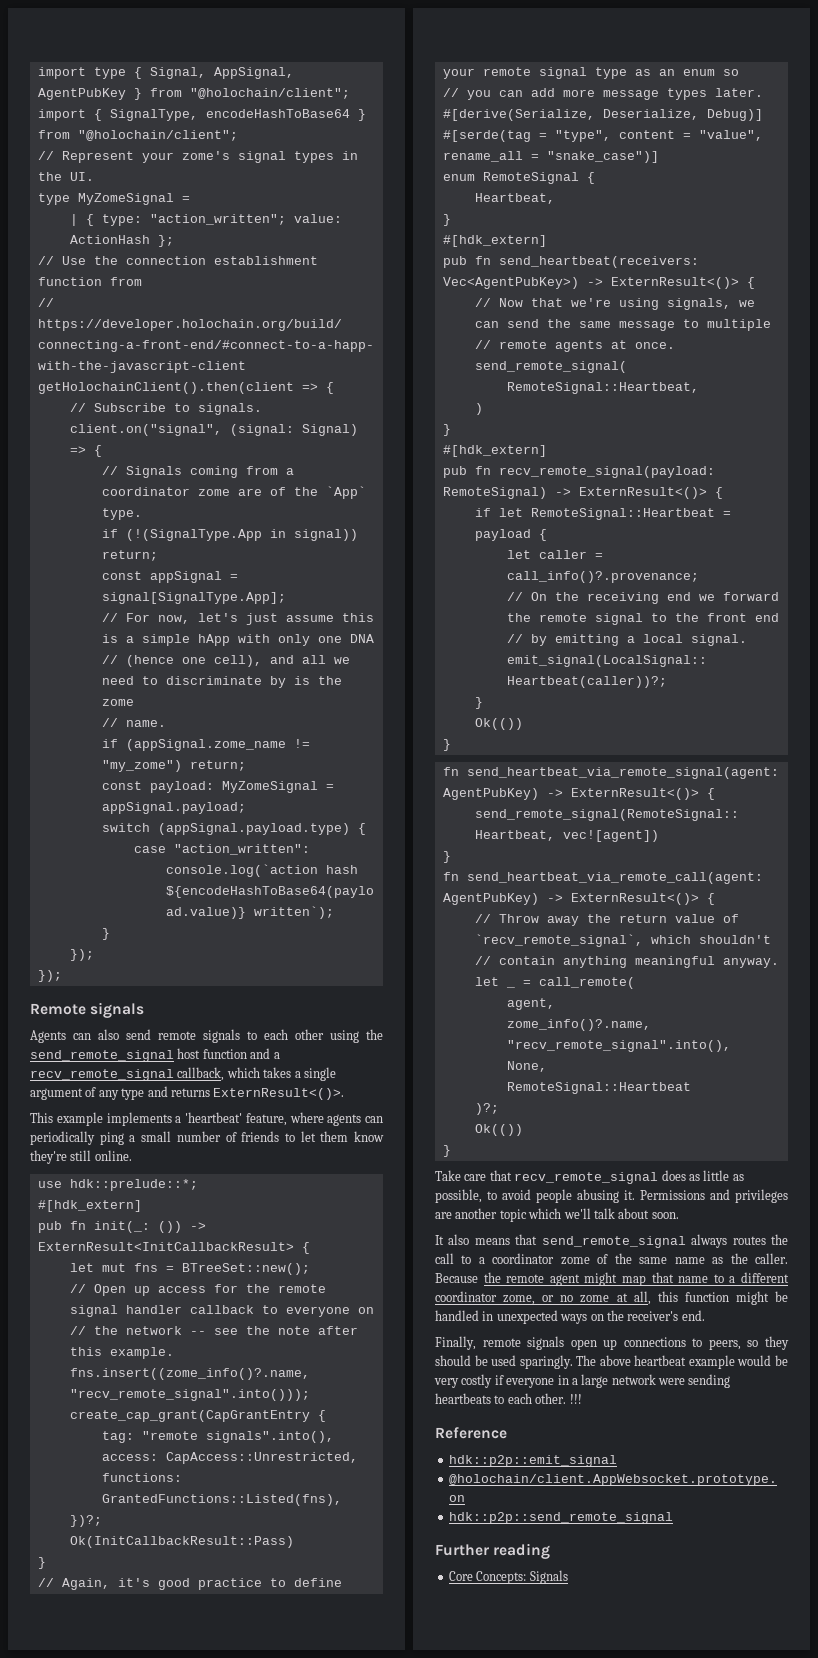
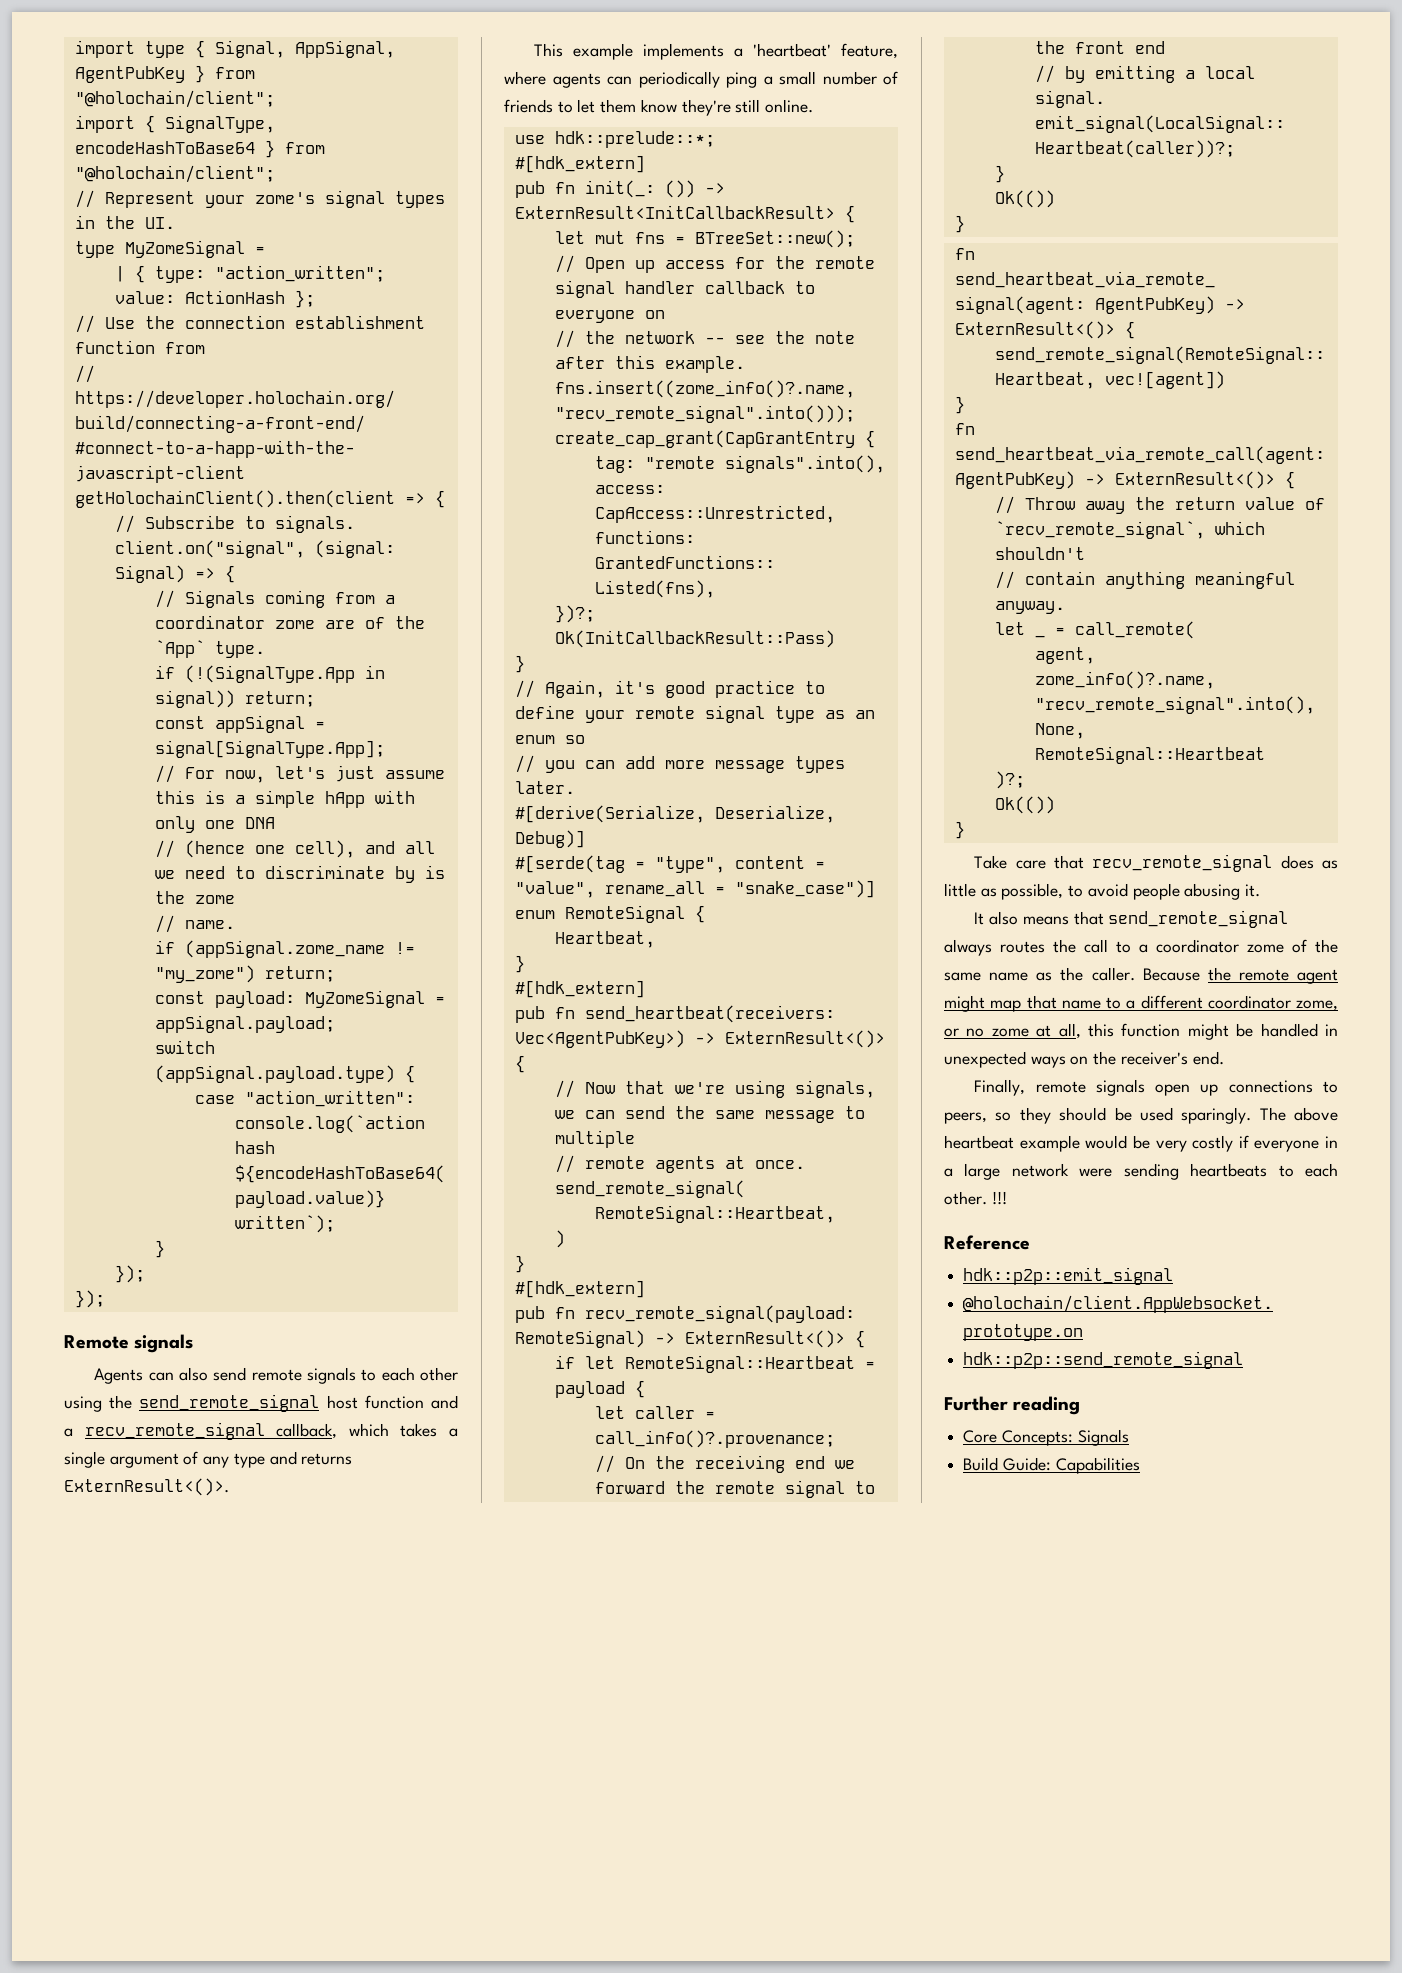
- Permissions and privileges are another topic which we'll talk about soon.
+ Build Guide: Capabilities

